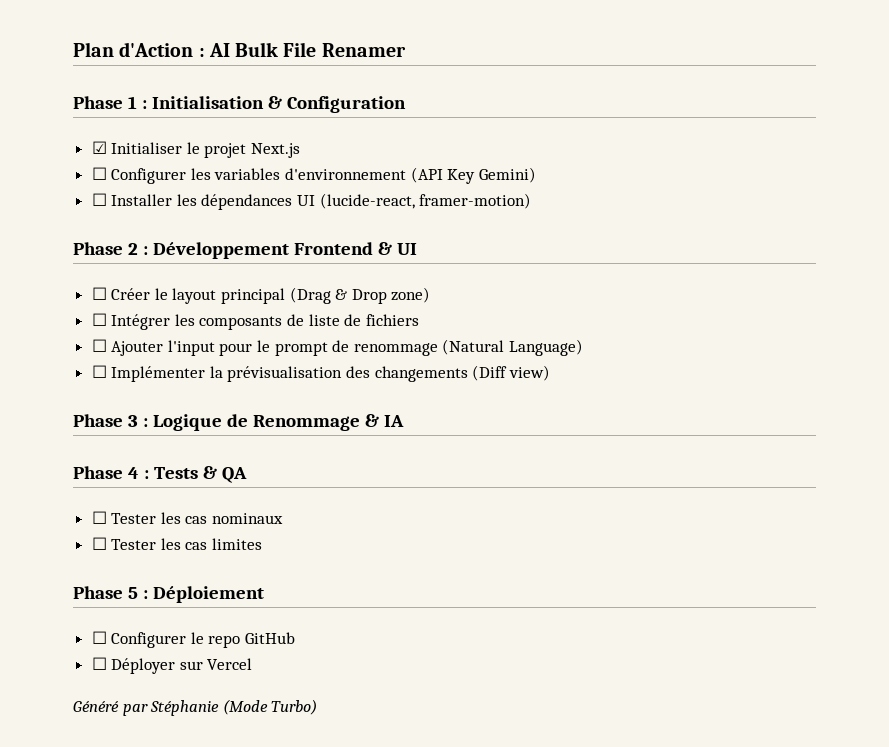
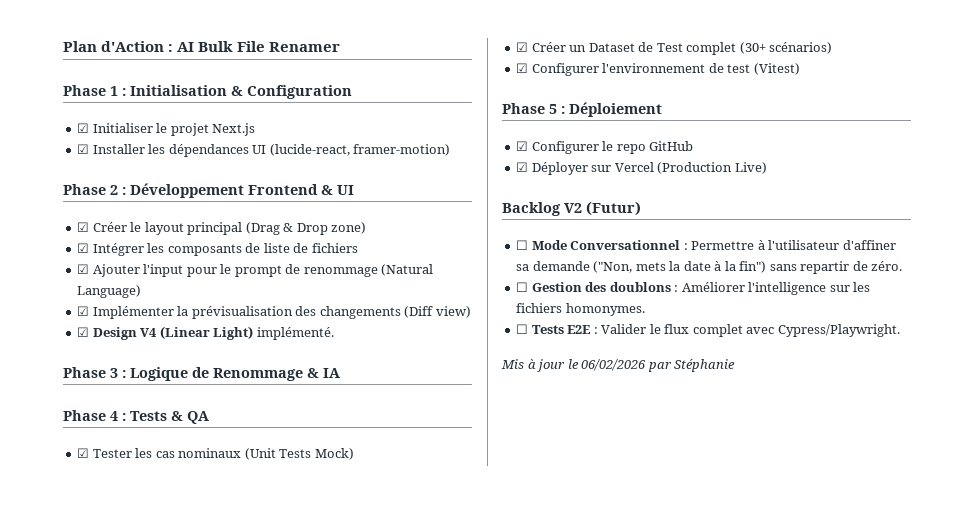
- ☐ Configurer les variables d'environnement (API Key Gemini)
- ☐ Installer les dépendances UI (lucide-react, framer-motion)
+ ☑ Installer les dépendances UI (lucide-react, framer-motion)
- ☐ Créer le layout principal (Drag & Drop zone)
+ ☑ Créer le layout principal (Drag & Drop zone)
- ☐ Intégrer les composants de liste de fichiers
+ ☑ Intégrer les composants de liste de fichiers
- ☐ Ajouter l'input pour le prompt de renommage (Natural Language)
+ ☑ Ajouter l'input pour le prompt de renommage (Natural Language)
- ☐ Implémenter la prévisualisation des changements (Diff view)
+ ☑ Implémenter la prévisualisation des changements (Diff view)
+ ☑ Design V4 (Linear Light) implémenté.
- ☐ Tester les cas nominaux
- ☐ Tester les cas limites
+ ☑ Tester les cas nominaux (Unit Tests Mock)
+ ☑ Créer un Dataset de Test complet (30+ scénarios)
+ ☑ Configurer l'environnement de test (Vitest)
- ☐ Configurer le repo GitHub
+ ☑ Configurer le repo GitHub
- ☐ Déployer sur Vercel
- Généré par Stéphanie (Mode Turbo)
+ ☑ Déployer sur Vercel (Production Live)
+ Backlog V2 (Futur)
+ ☐ Mode Conversationnel : Permettre à l'utilisateur d'affiner sa demande ("Non, mets la date à la fin") sans repartir de zéro.
+ ☐ Gestion des doublons : Améliorer l'intelligence sur les fichiers homonymes.
+ ☐ Tests E2E : Valider le flux complet avec Cypress/Playwright.
+ Mis à jour le 06/02/2026 par Stéphanie

